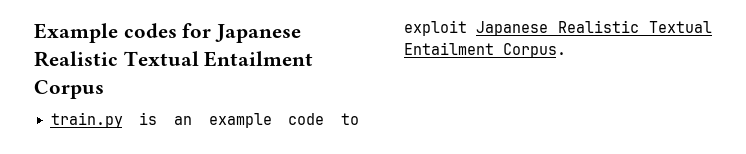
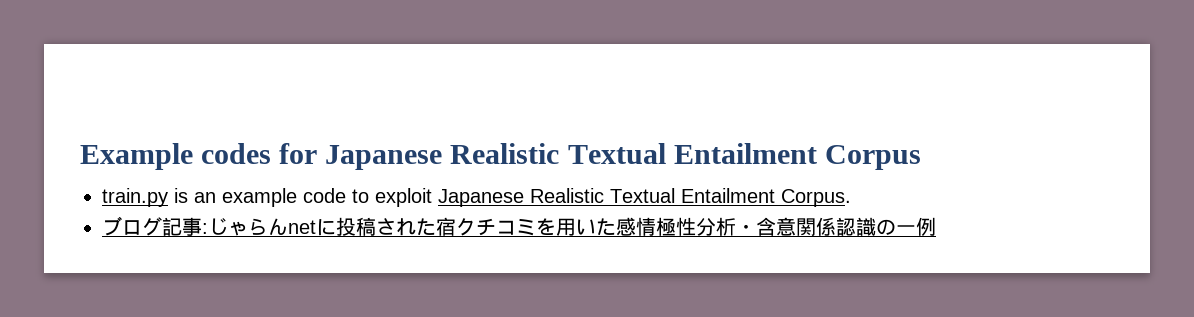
+ ブログ記事:じゃらんnetに投稿された宿クチコミを用いた感情極性分析・含意関係認識の一例

